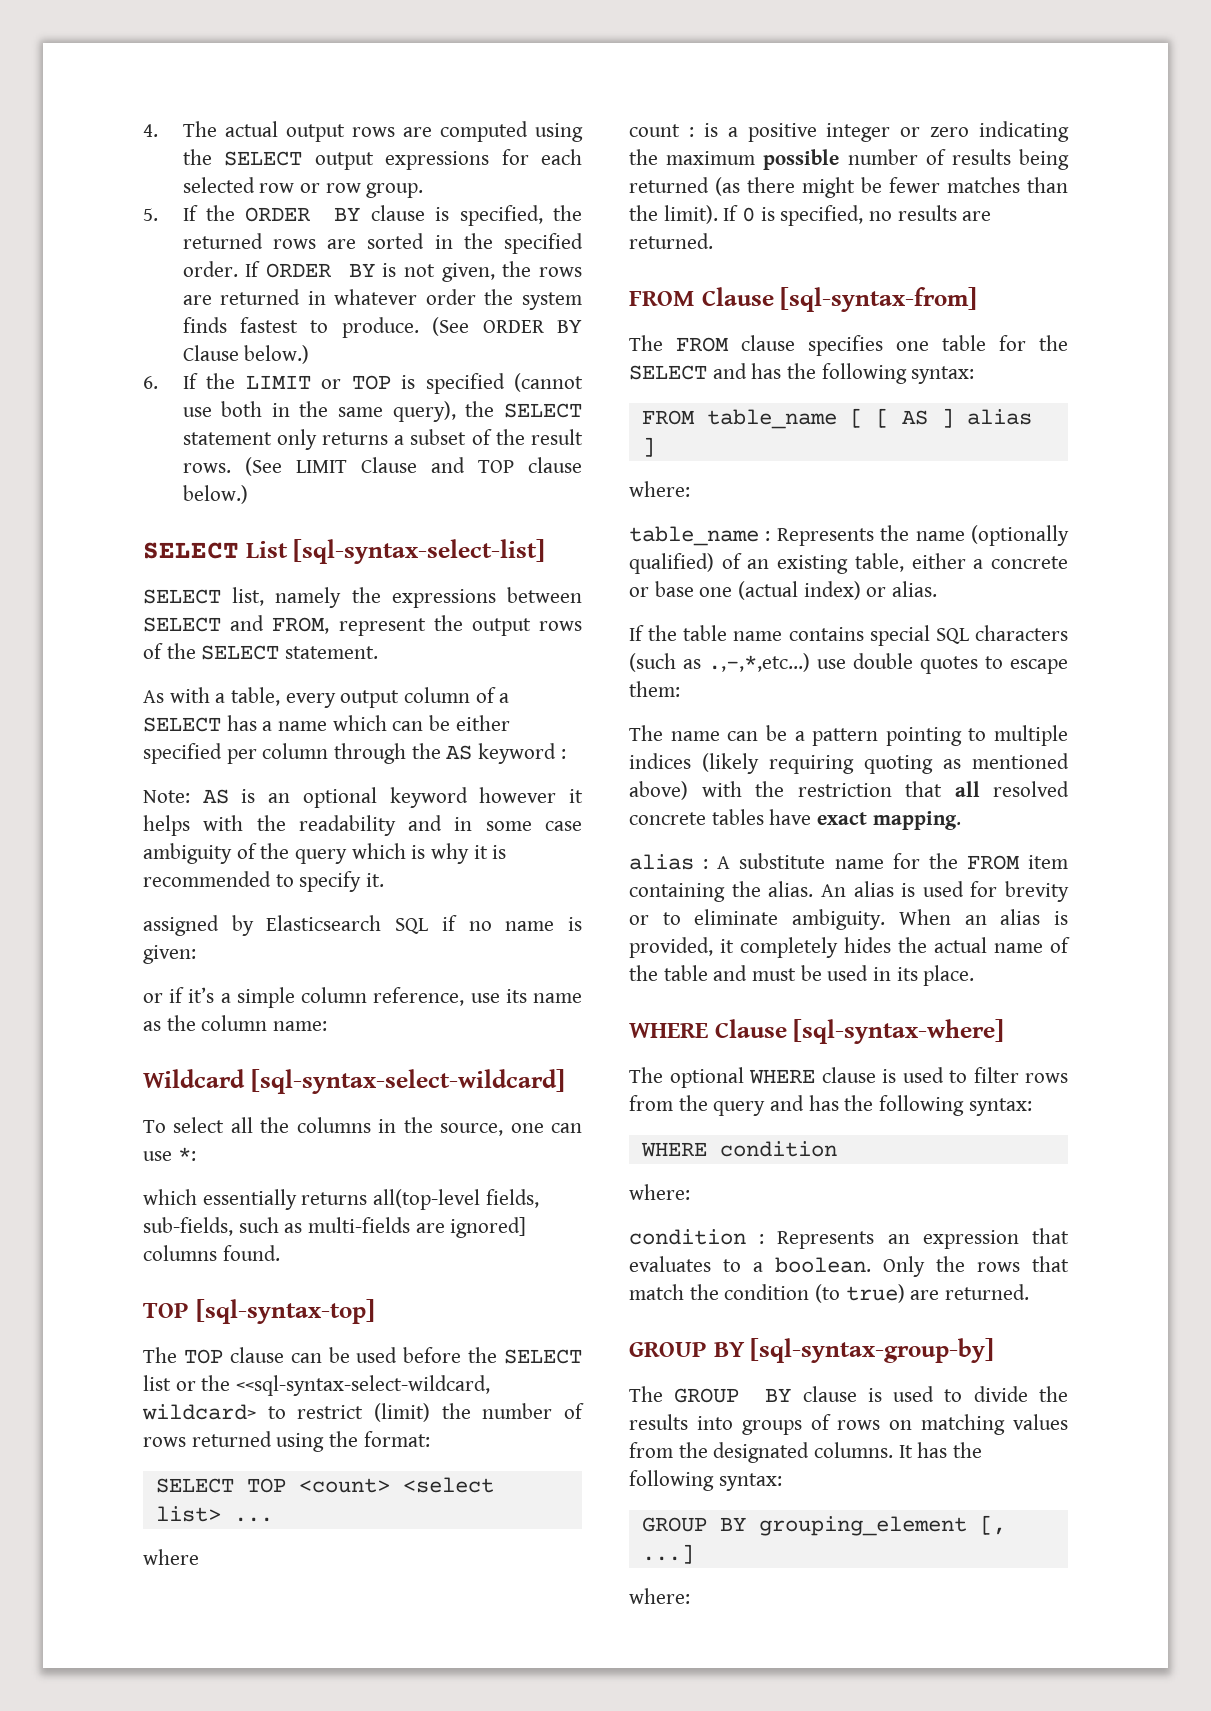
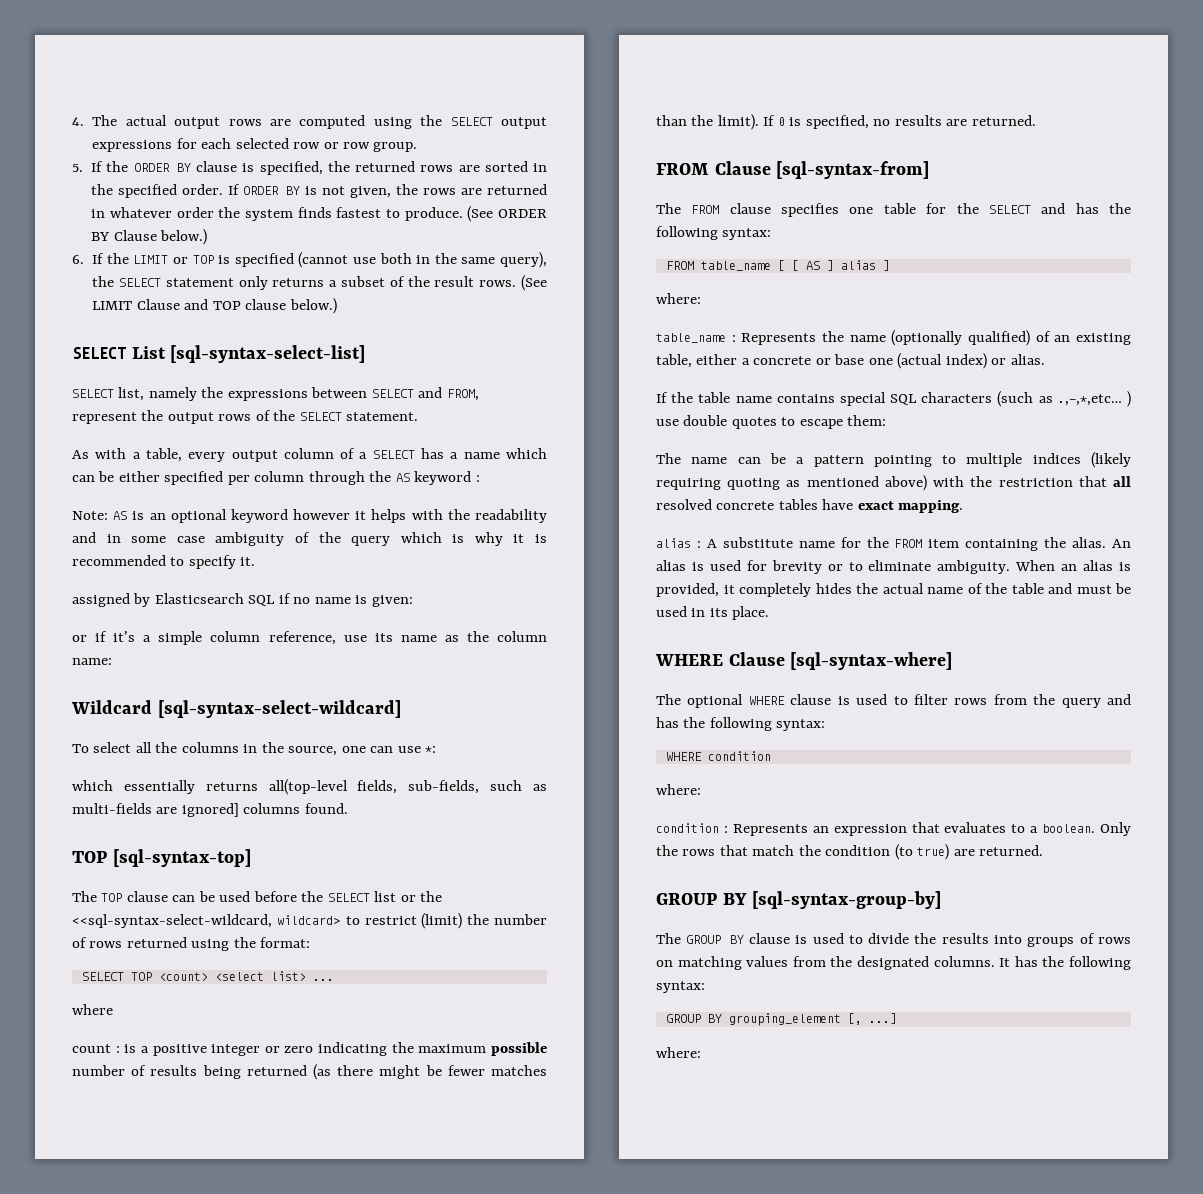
- If the table name contains special SQL characters (such as .,-,*,etc…) use double quotes to escape them:
+ If the table name contains special SQL characters (such as .,-,*,etc… ) use double quotes to escape them:

